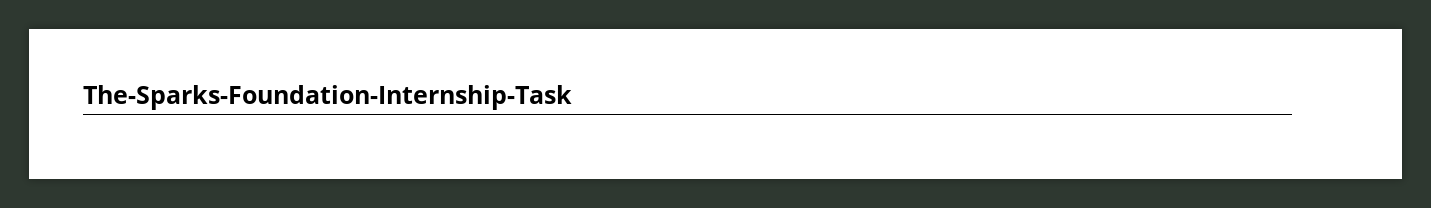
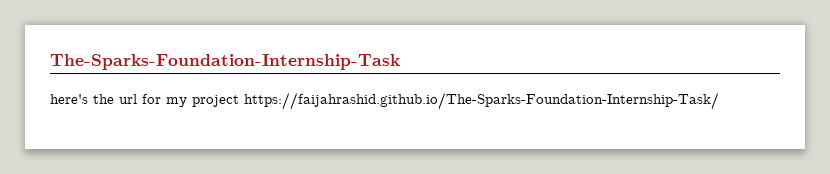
+ here's the url for my project https://faijahrashid.github.io/The-Sparks-Foundation-Internship-Task/

